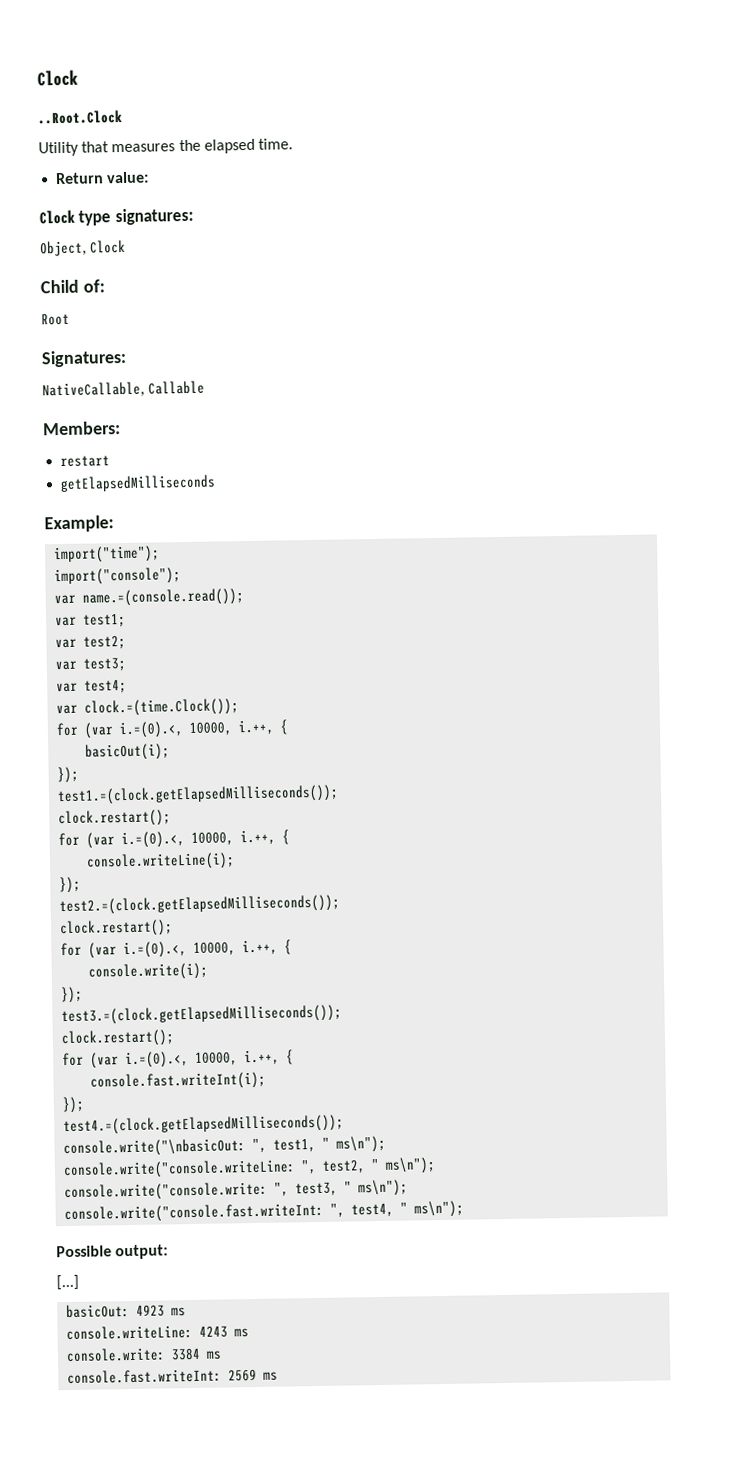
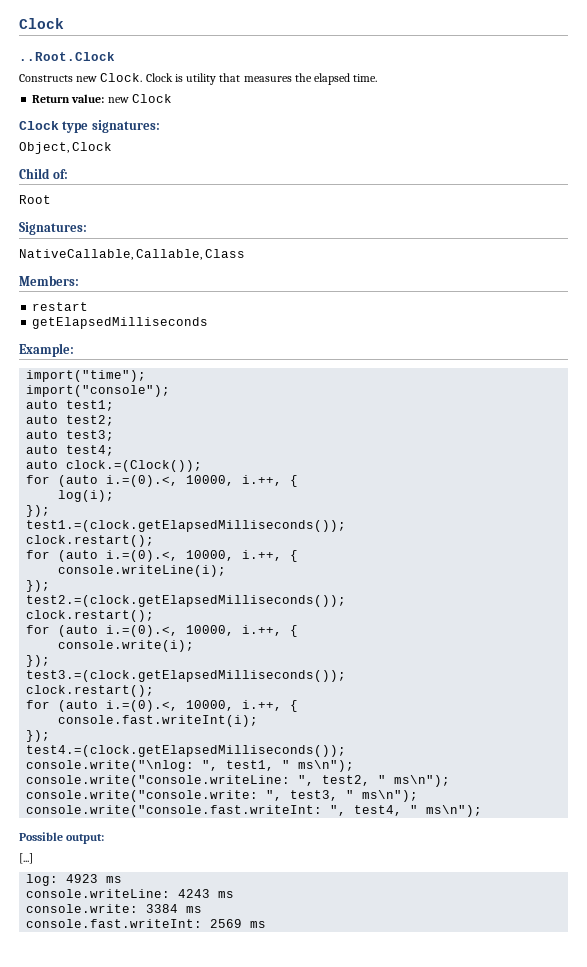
- Utility that measures the elapsed time.
+ Constructs new Clock. Clock is utility that measures the elapsed time.
- Return value:
+ Return value: new Clock
- NativeCallable, Callable
+ NativeCallable, Callable, Class
- var name.=(console.read());
- var test1;
+ auto test1;
- var test2;
+ auto test2;
- var test3;
+ auto test3;
- var test4;
+ auto test4;
- var clock.=(time.Clock());
- for (var i.=(0).<, 10000, i.++, {
- basicOut(i);
+ auto clock.=(Clock());
+ for (auto i.=(0).<, 10000, i.++, {
+ log(i);
  test1.=(clock.getElapsedMilliseconds());
  clock.restart();
- for (var i.=(0).<, 10000, i.++, {
+ for (auto i.=(0).<, 10000, i.++, {
  test2.=(clock.getElapsedMilliseconds());
  clock.restart();
- for (var i.=(0).<, 10000, i.++, {
+ for (auto i.=(0).<, 10000, i.++, {
  test3.=(clock.getElapsedMilliseconds());
  clock.restart();
- for (var i.=(0).<, 10000, i.++, {
+ for (auto i.=(0).<, 10000, i.++, {
- console.write("\nbasicOut: ", test1, " ms\n");
+ console.write("\nlog: ", test1, " ms\n");
- basicOut: 4923 ms
+ log: 4923 ms

